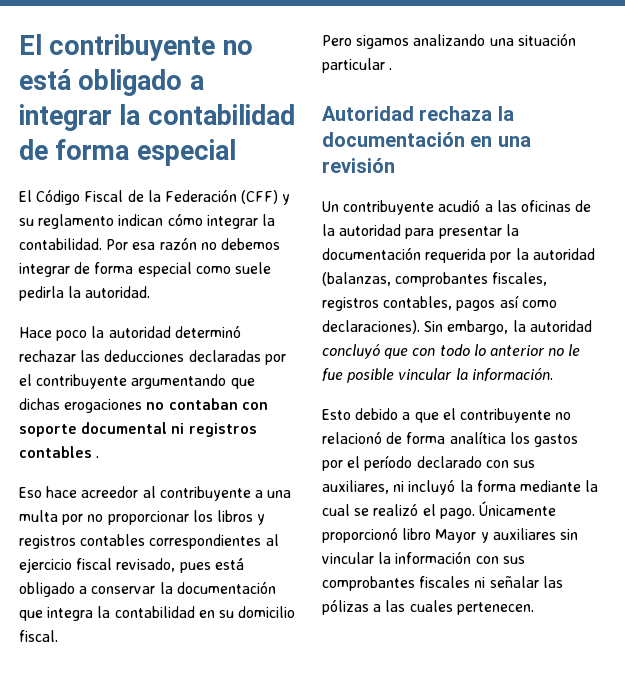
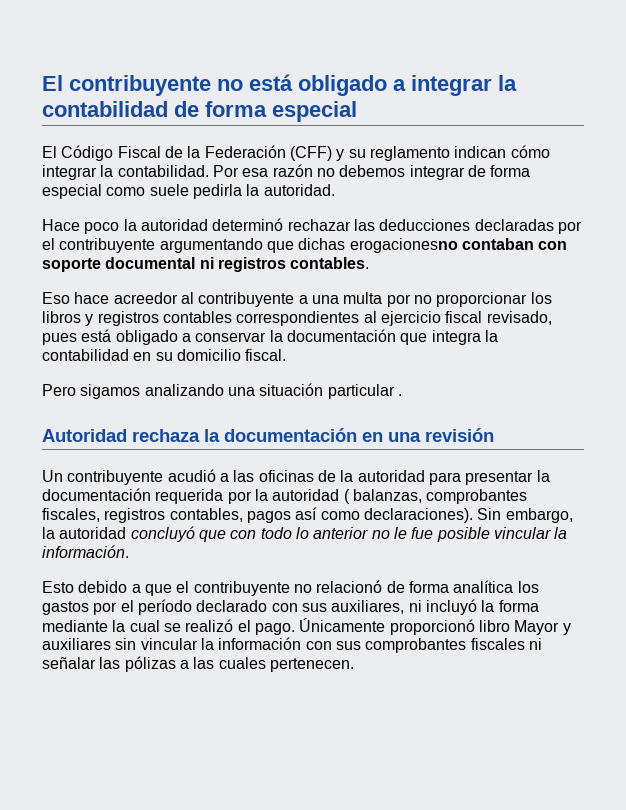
- Hace poco la autoridad determinó rechazar las deducciones declaradas por el contribuyente argumentando que dichas erogaciones no contaban con soporte documental ni registros contables .
+ Hace poco la autoridad determinó rechazar las deducciones declaradas por el contribuyente argumentando que dichas erogacionesno contaban con soporte documental ni registros contables.
- Un contribuyente acudió a las oficinas de la autoridad para presentar la documentación requerida por la autoridad (balanzas, comprobantes fiscales, registros contables, pagos así como declaraciones).
+ Un contribuyente acudió a las oficinas de la autoridad para presentar la documentación requerida por la autoridad ( balanzas, comprobantes fiscales, registros contables, pagos así como declaraciones).

